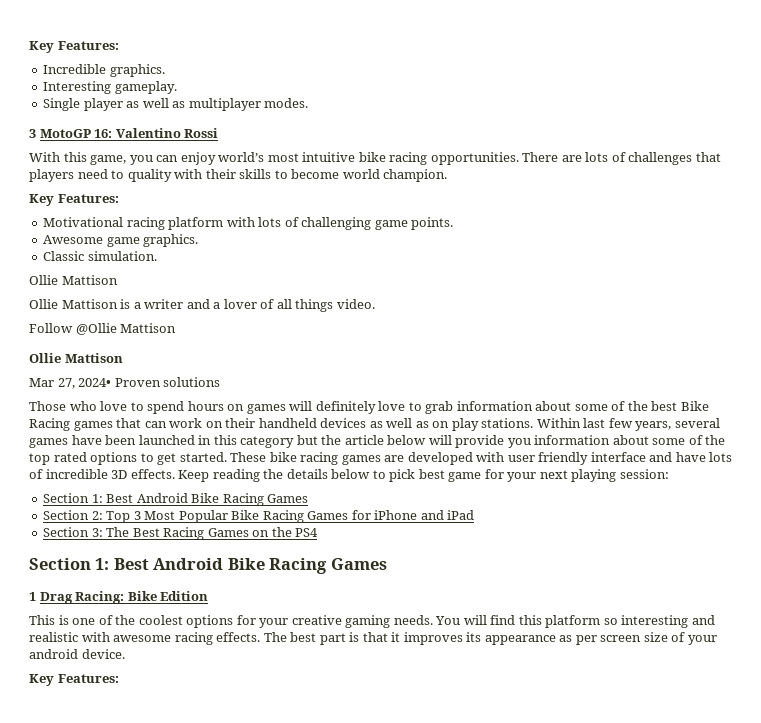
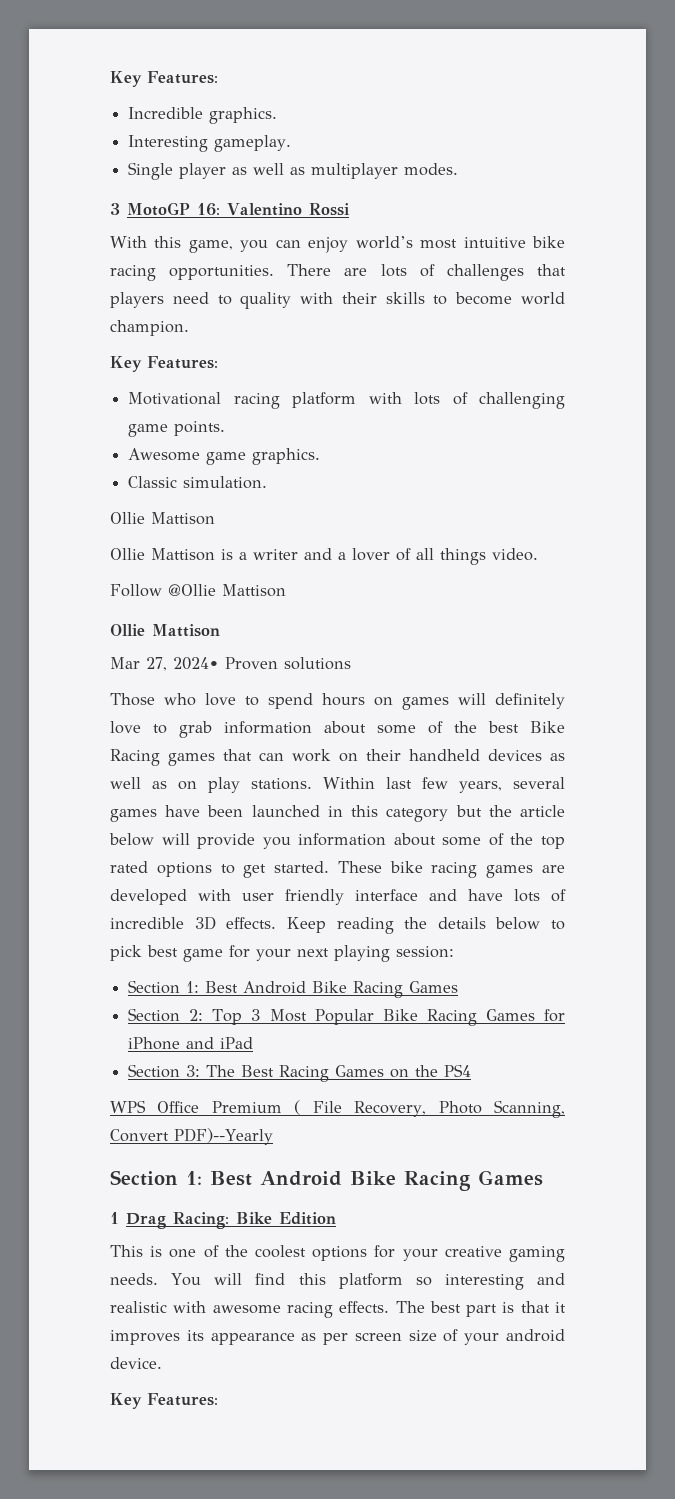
+ WPS Office Premium ( File Recovery, Photo Scanning, Convert PDF)--Yearly

